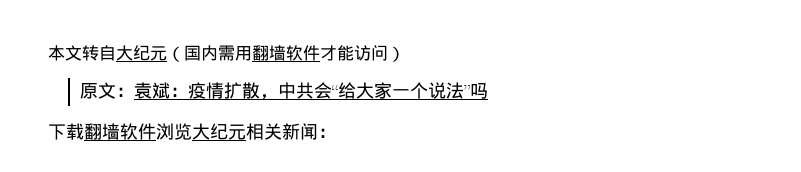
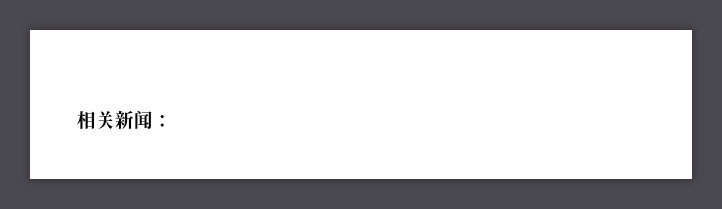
- 本文转自大纪元（国内需用翻墙软件才能访问）
- 原文：袁斌：疫情扩散，中共会“给大家一个说法”吗
- 下载翻墙软件浏览大纪元相关新闻：
+ 相关新闻：

